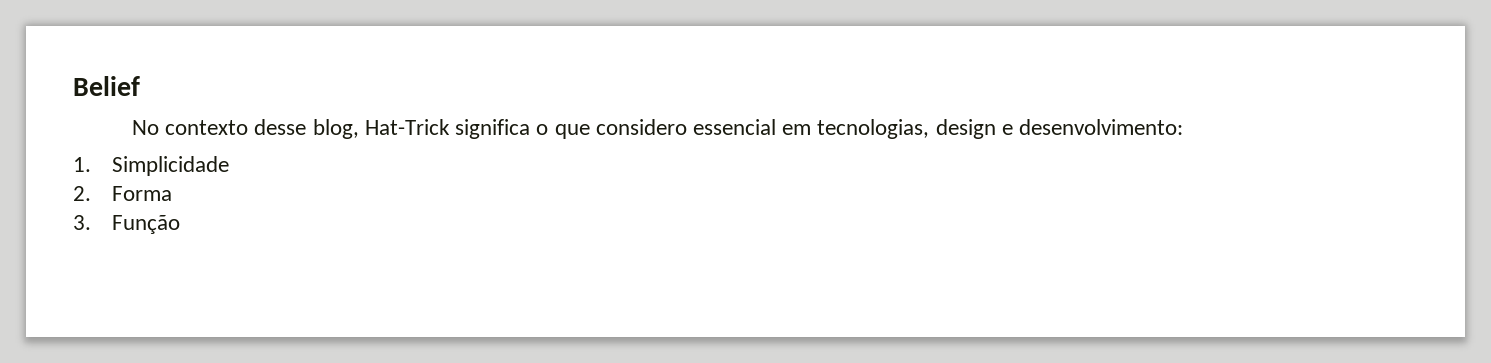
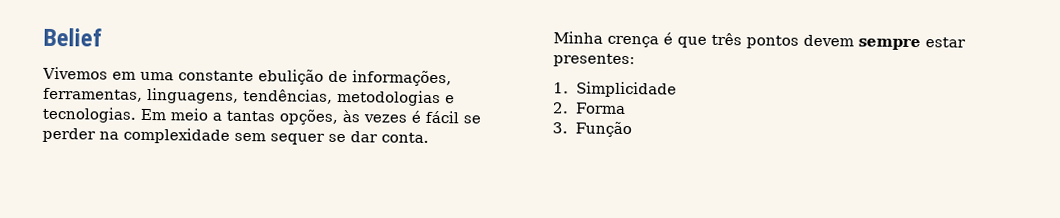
- No contexto desse blog, Hat-Trick significa o que considero essencial em tecnologias, design e desenvolvimento:
+ Vivemos em uma constante ebulição de informações, ferramentas, linguagens, tendências, metodologias e tecnologias. Em meio a tantas opções, às vezes é fácil se perder na complexidade sem sequer se dar conta.
+ Minha crença é que três pontos devem sempre estar presentes:

